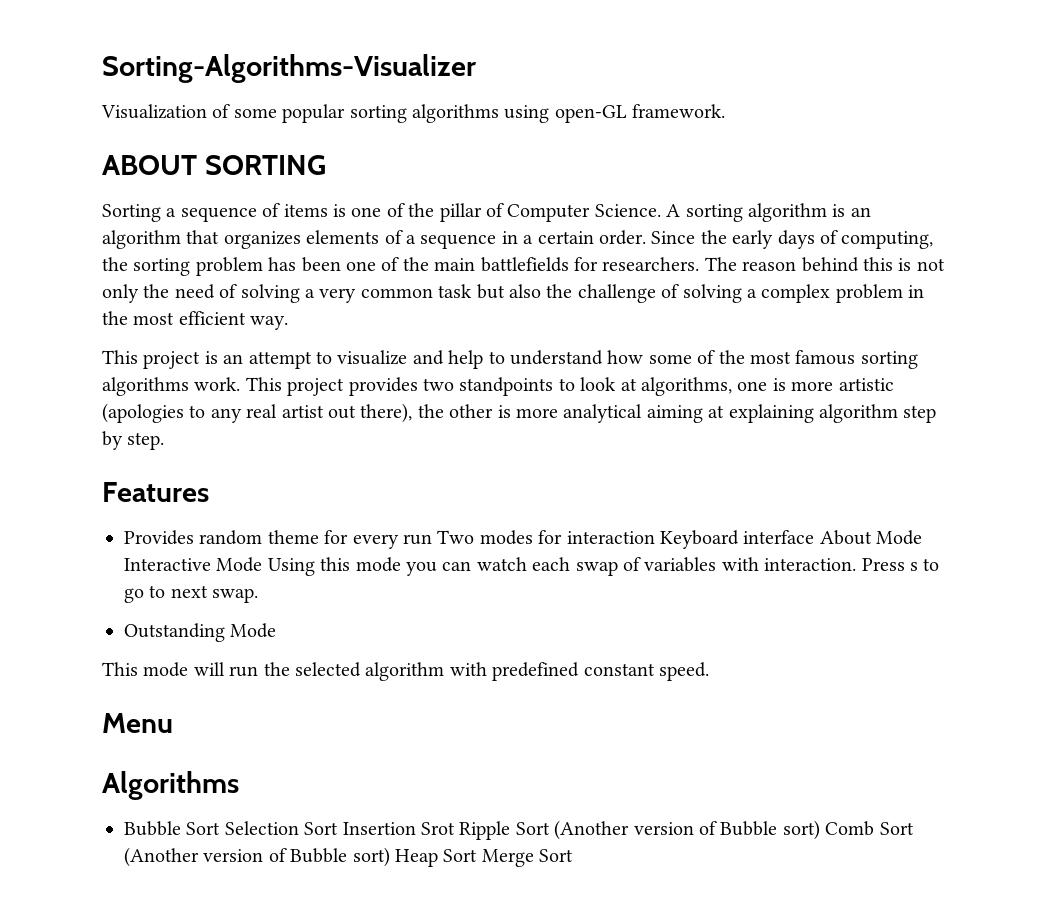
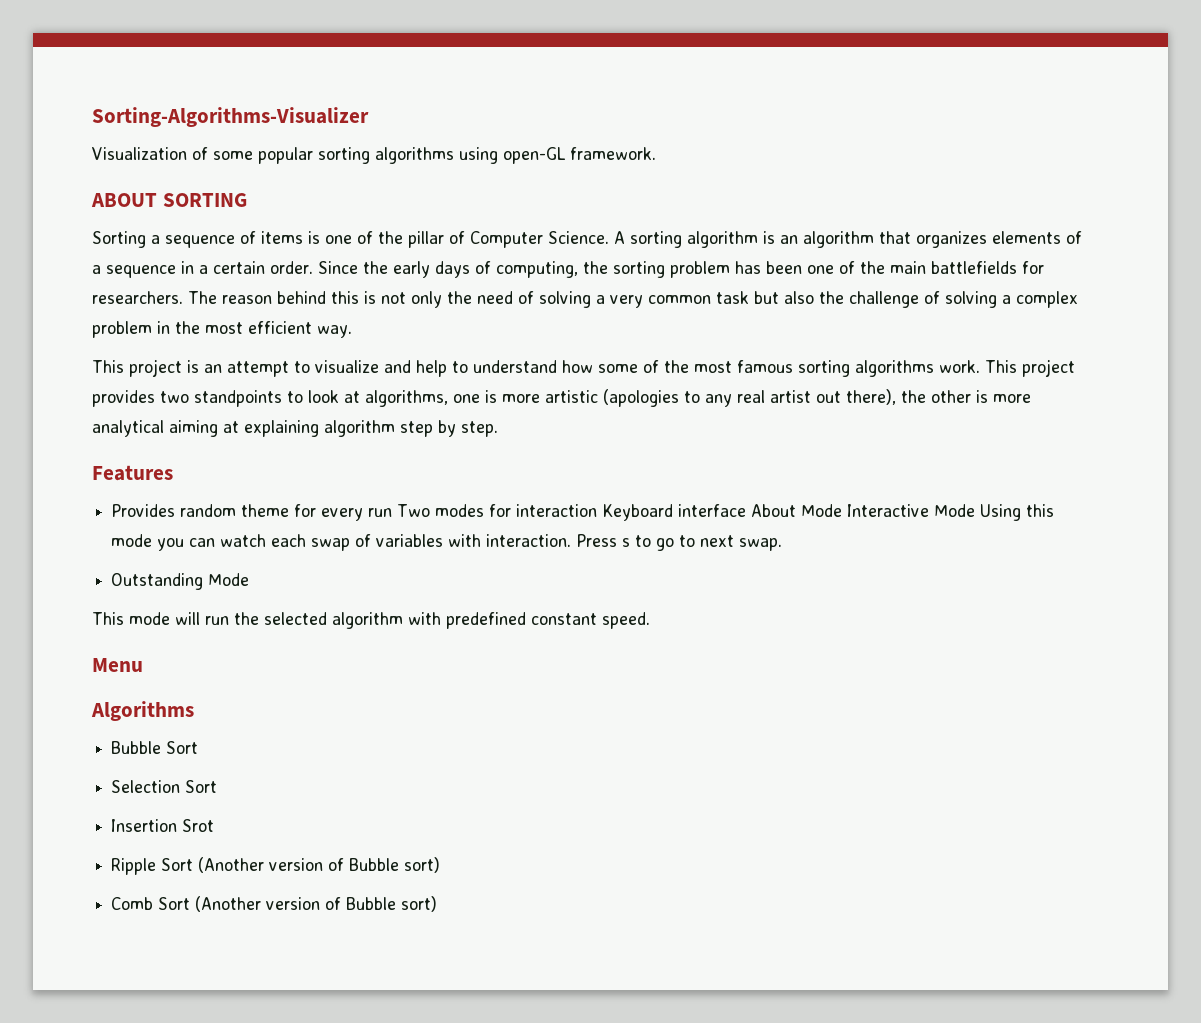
- Bubble Sort Selection Sort Insertion Srot Ripple Sort (Another version of Bubble sort) Comb Sort (Another version of Bubble sort) Heap Sort Merge Sort
+ Bubble Sort
+ Selection Sort
+ Insertion Srot
+ Ripple Sort (Another version of Bubble sort)
+ Comb Sort (Another version of Bubble sort)

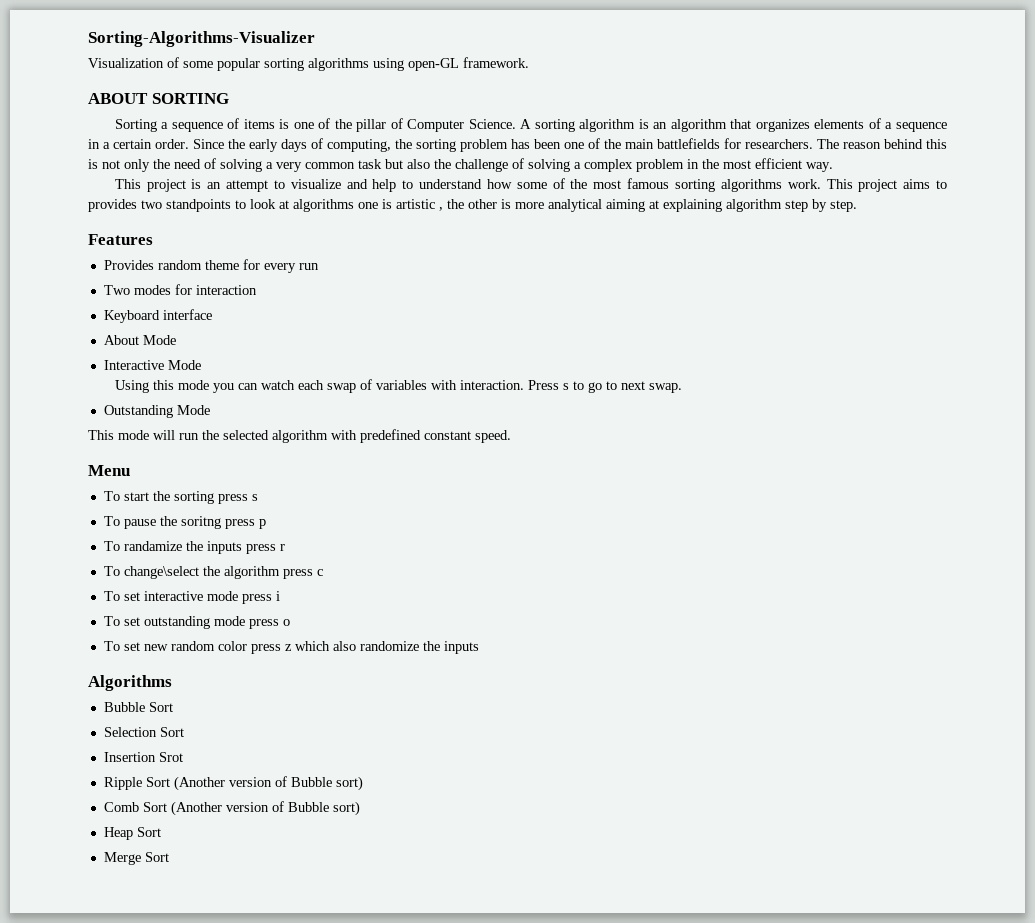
- This project provides two standpoints to look at algorithms, one is more artistic (apologies to any real artist out there), the other is more analytical aiming at explaining algorithm step by step.
+ This project aims to provides two standpoints to look at algorithms one is artistic , the other is more analytical aiming at explaining algorithm step by step.
- Provides random theme for every run Two modes for interaction Keyboard interface About Mode Interactive Mode Using this mode you can watch each swap of variables with interaction.
+ Provides random theme for every run
+ Two modes for interaction
+ Keyboard interface
+ About Mode
+ Interactive Mode
+ Using this mode you can watch each swap of variables with interaction.
+ To start the sorting press s
+ To pause the soritng press p
+ To randamize the inputs press r
+ To change\select the algorithm press c
+ To set interactive mode press i
+ To set outstanding mode press o
+ To set new random color press z which also randomize the inputs
+ Heap Sort
+ Merge Sort

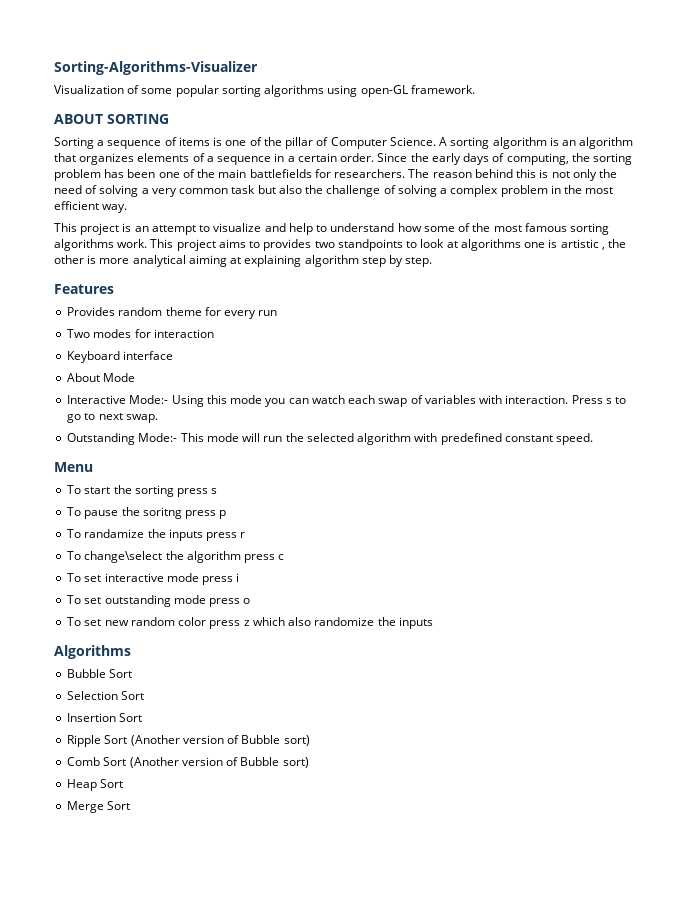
- Interactive Mode
- Using this mode you can watch each swap of variables with interaction.
+ Interactive Mode:- Using this mode you can watch each swap of variables with interaction.
- Outstanding Mode
- This mode will run the selected algorithm with predefined constant speed.
+ Outstanding Mode:- This mode will run the selected algorithm with predefined constant speed.
- Insertion Srot
+ Insertion Sort

